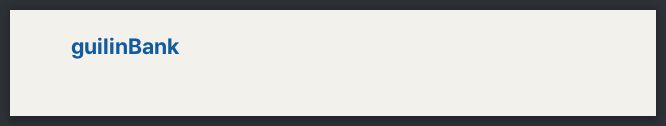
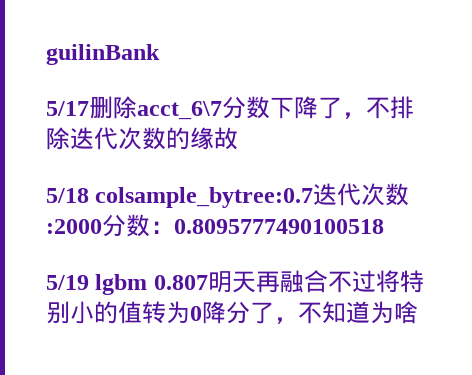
+ 5/17删除acct_6\7分数下降了，不排除迭代次数的缘故
+ 5/18 colsample_bytree:0.7迭代次数:2000分数：0.8095777490100518
+ 5/19 lgbm 0.807明天再融合不过将特别小的值转为0降分了，不知道为啥

